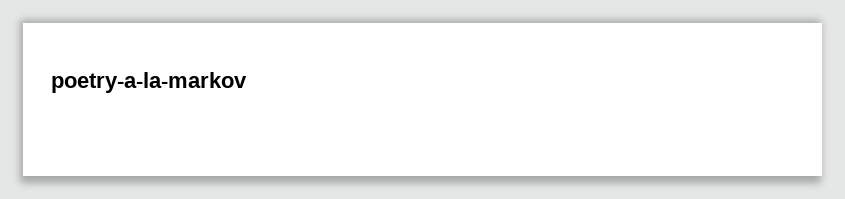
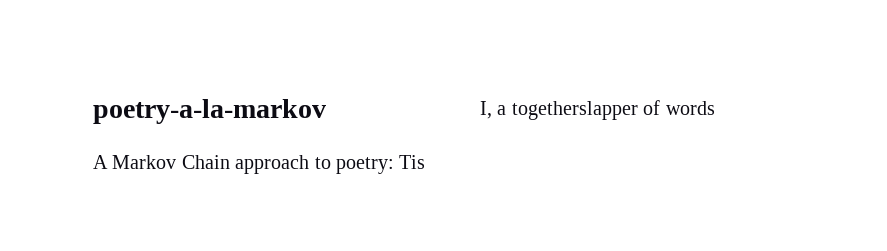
+ A Markov Chain approach to poetry: Tis I, a togetherslapper of words

